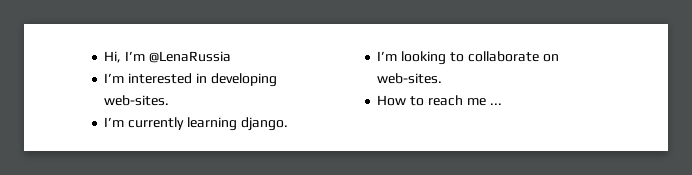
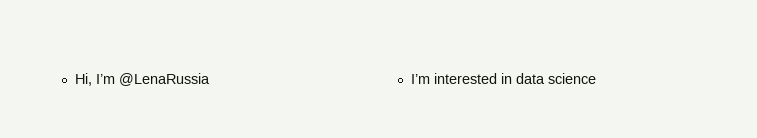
- I’m interested in developing web-sites.
- I’m currently learning django.
- I’m looking to collaborate on web-sites.
- How to reach me ...
+ I’m interested in data science

